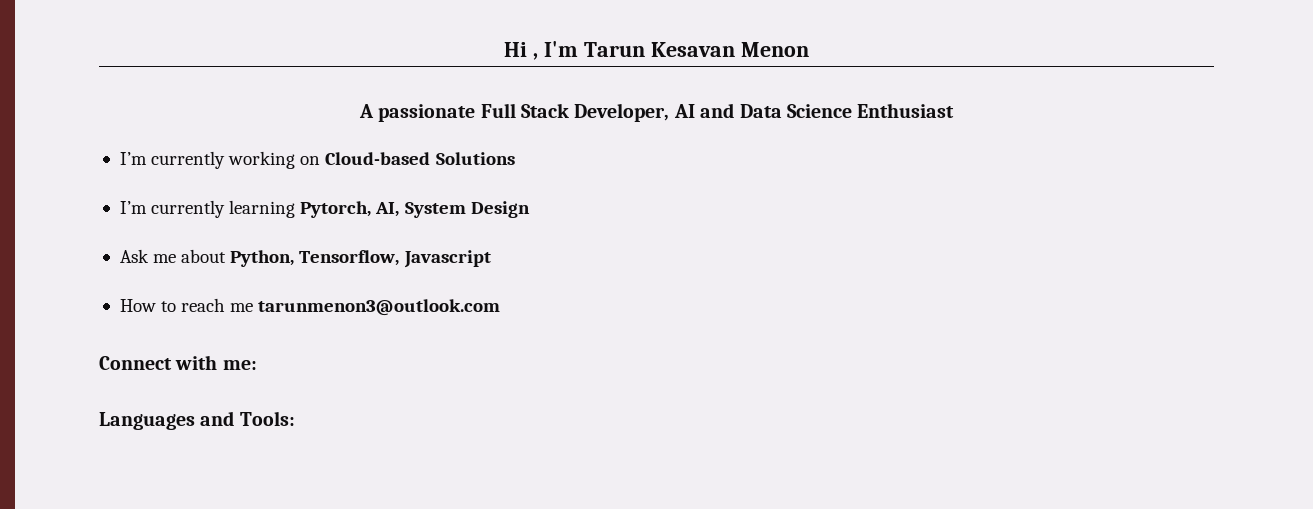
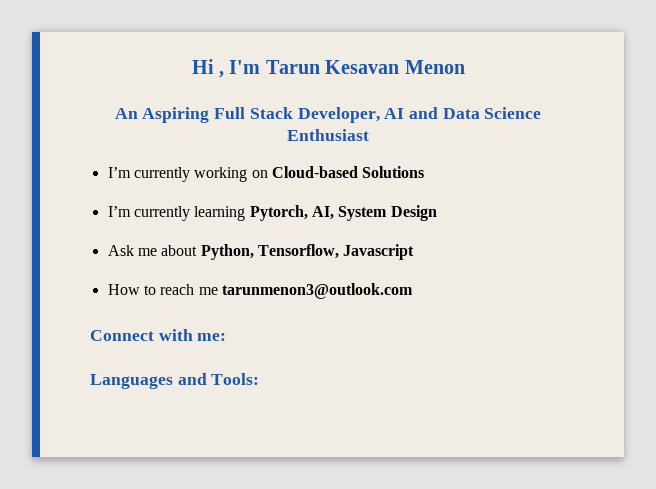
- A passionate Full Stack Developer, AI and Data Science Enthusiast
+ An Aspiring Full Stack Developer, AI and Data Science Enthusiast

